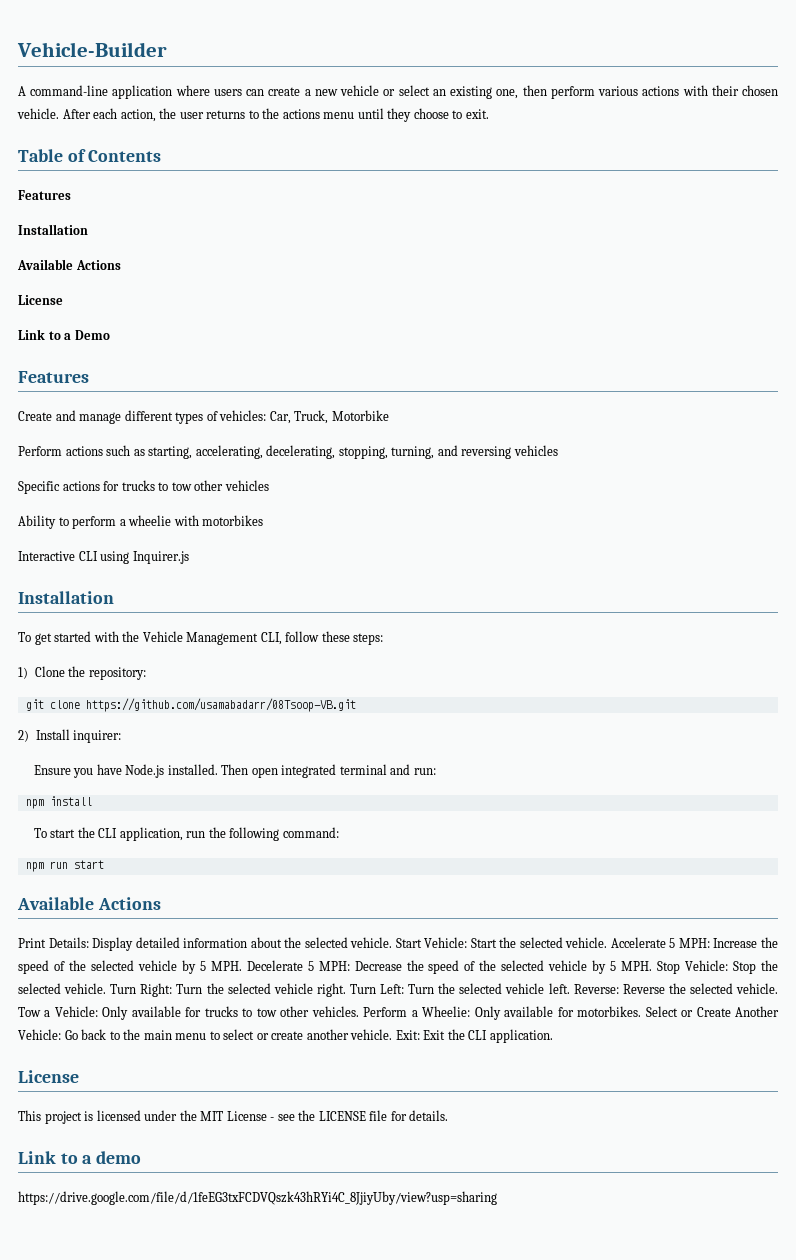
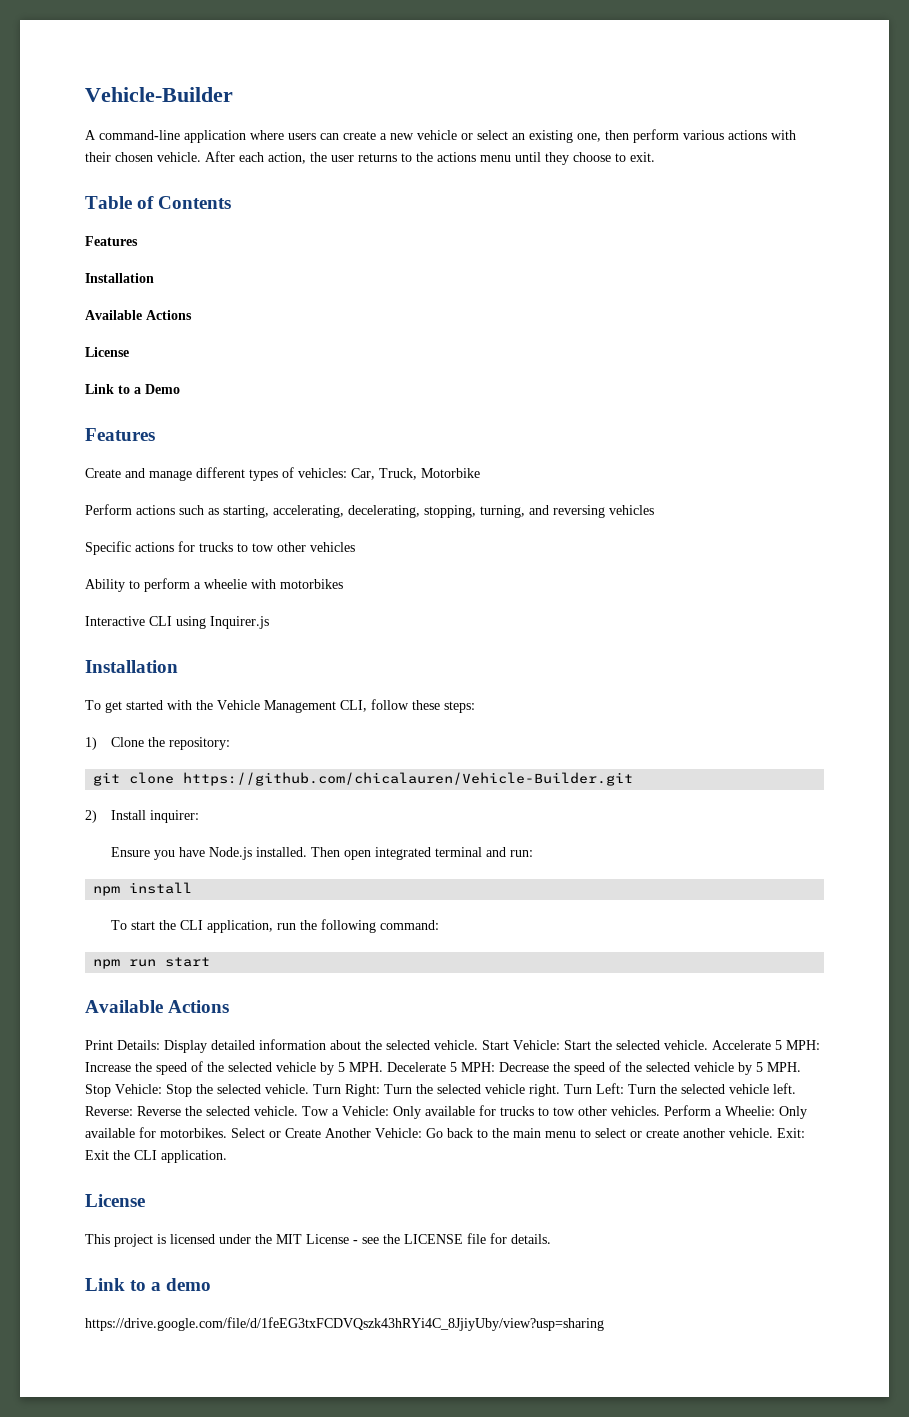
- git clone https://github.com/usamabadarr/08Tsoop-VB.git
+ git clone https://github.com/chicalauren/Vehicle-Builder.git

